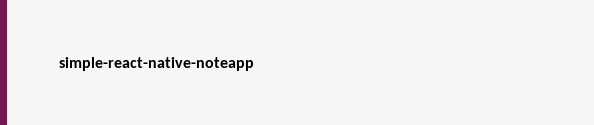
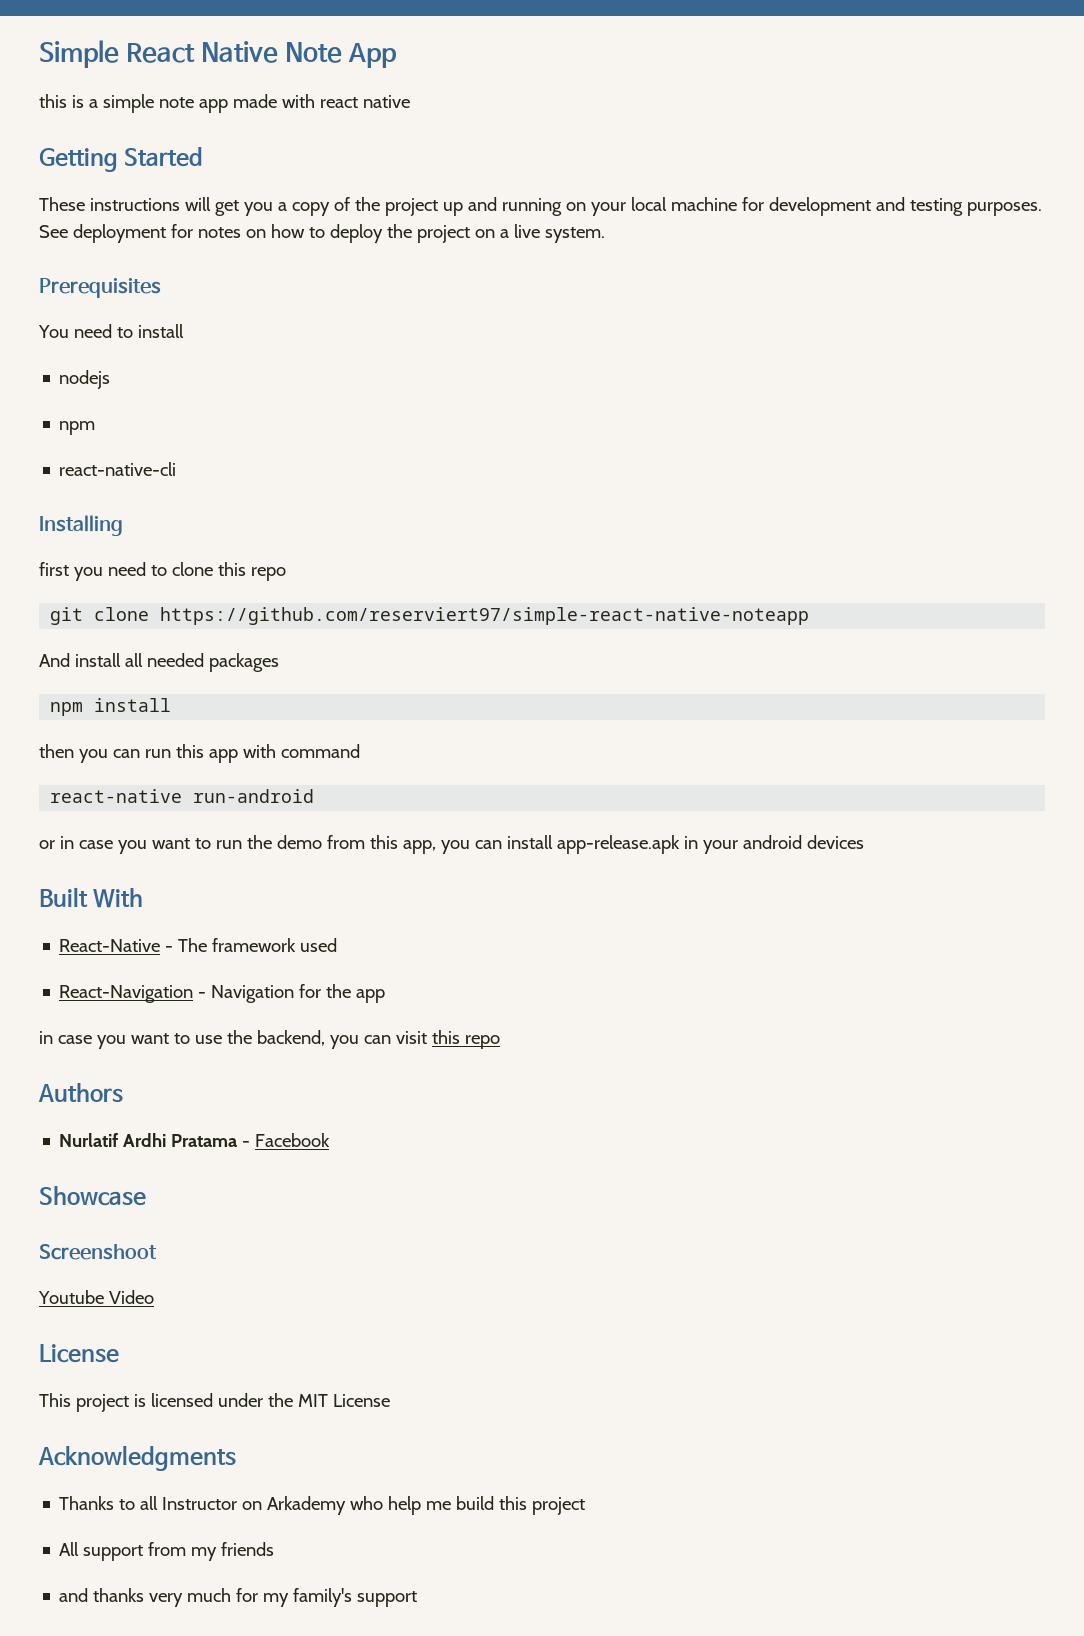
- simple-react-native-noteapp
+ Simple React Native Note App
+ this is a simple note app made with react native
+ Getting Started
+ These instructions will get you a copy of the project up and running on your local machine for development and testing purposes. See deployment for notes on how to deploy the project on a live system.
+ Prerequisites
+ You need to install
+ nodejs
+ npm
+ react-native-cli
+ Installing
+ first you need to clone this repo
+ git clone https://github.com/reserviert97/simple-react-native-noteapp
+ And install all needed packages
+ npm install
+ then you can run this app with command
+ react-native run-android
+ or in case you want to run the demo from this app, you can install app-release.apk in your android devices
+ Built With
+ React-Native - The framework used
+ React-Navigation - Navigation for the app
+ in case you want to use the backend, you can visit this repo
+ Authors
+ Nurlatif Ardhi Pratama - Facebook
+ Showcase
+ Screenshoot
+ Youtube Video
+ License
+ This project is licensed under the MIT License
+ Acknowledgments
+ Thanks to all Instructor on Arkademy who help me build this project
+ All support from my friends
+ and thanks very much for my family's support

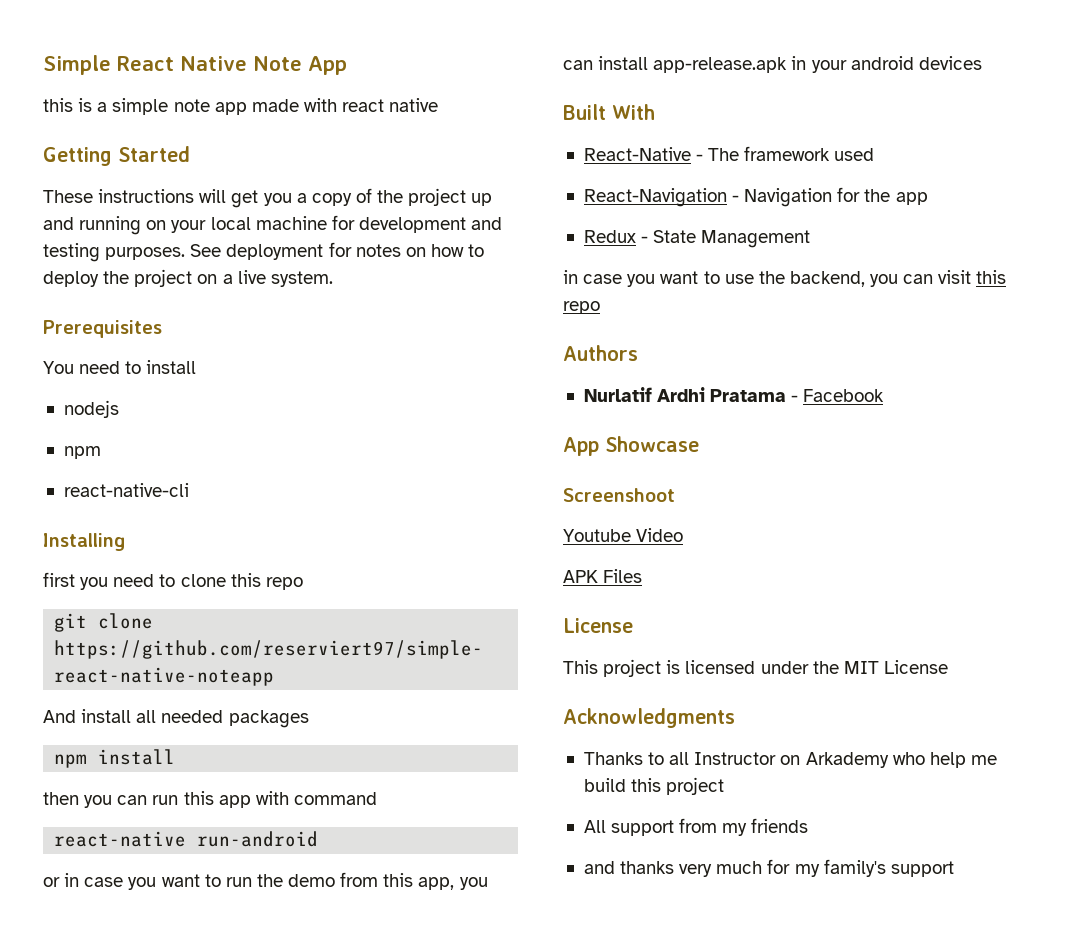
+ Redux - State Management
- Showcase
+ App Showcase
+ APK Files

